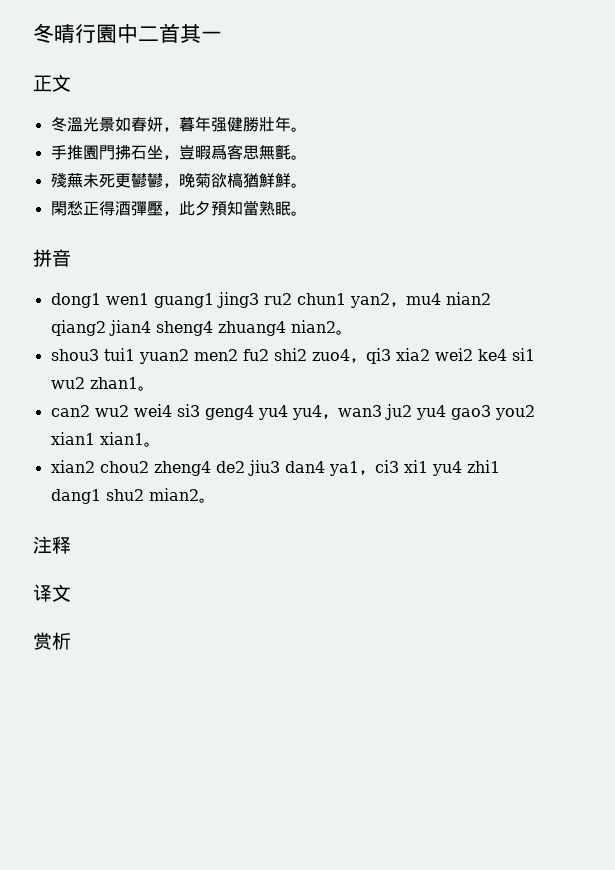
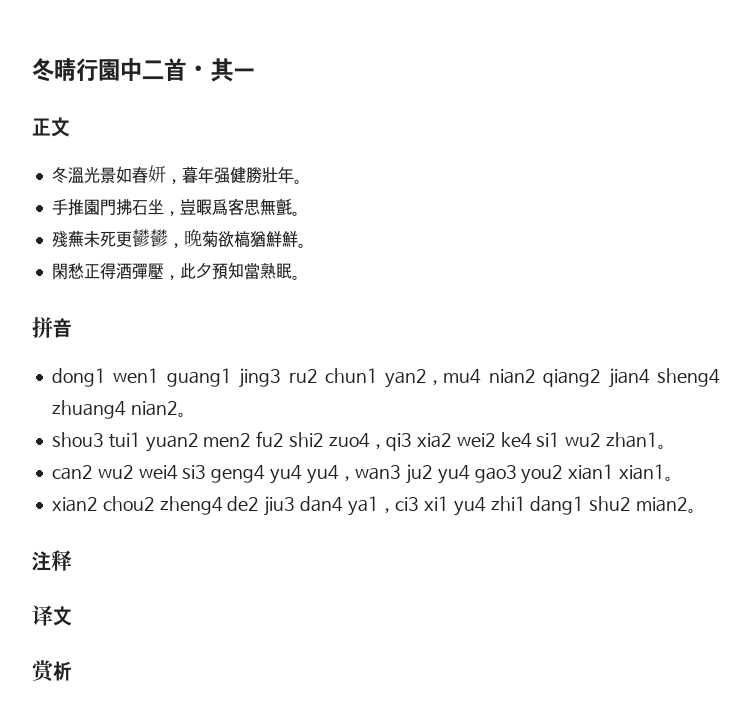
- 冬晴行園中二首其一
+ 冬晴行園中二首・其一

